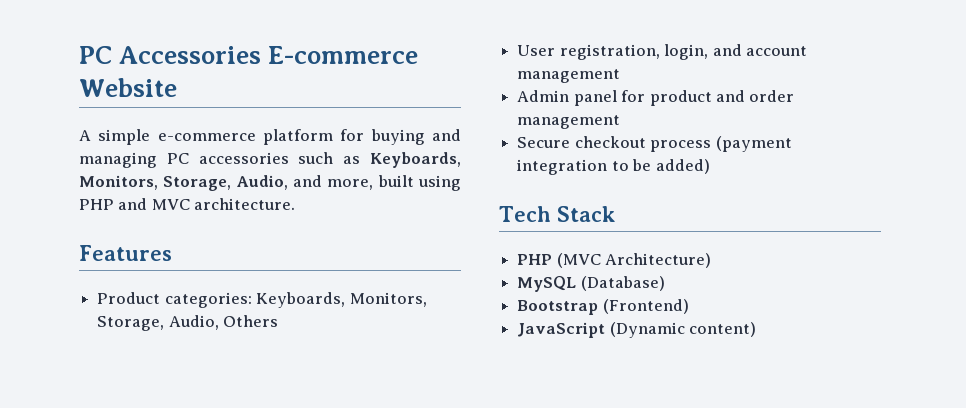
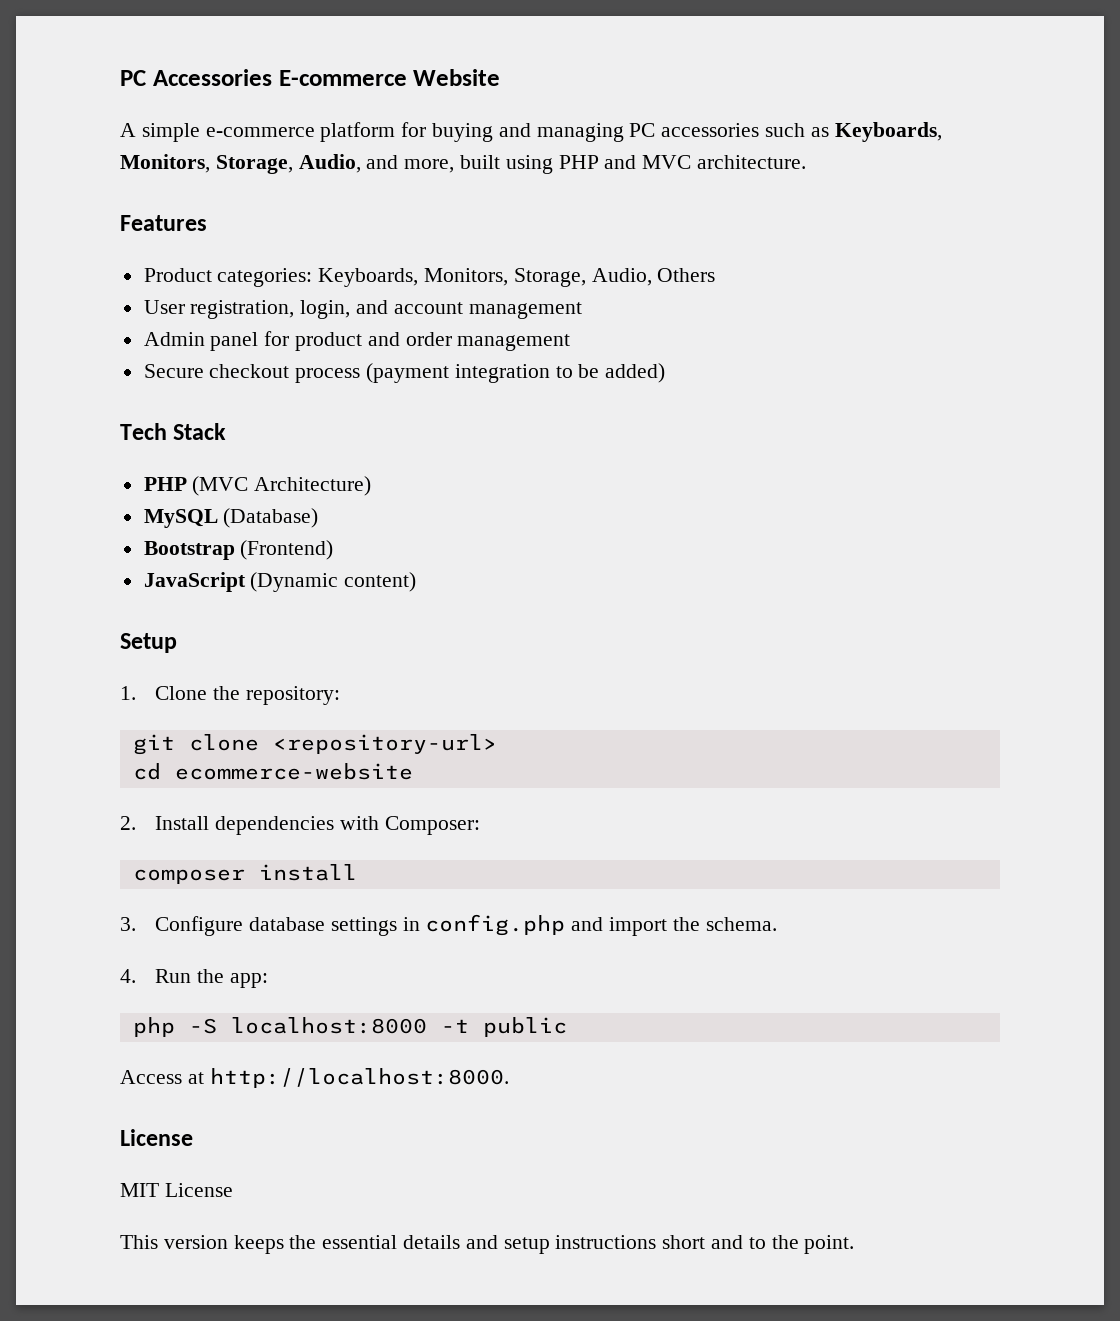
+ Setup
+ 1. Clone the repository:
+ git clone <repository-url>
+ cd ecommerce-website
+ 2. Install dependencies with Composer:
+ composer install
+ 3. Configure database settings in config.php and import the schema.
+ 4. Run the app:
+ php -S localhost:8000 -t public
+ Access at http://localhost:8000.
+ License
+ MIT License
+ This version keeps the essential details and setup instructions short and to the point.

